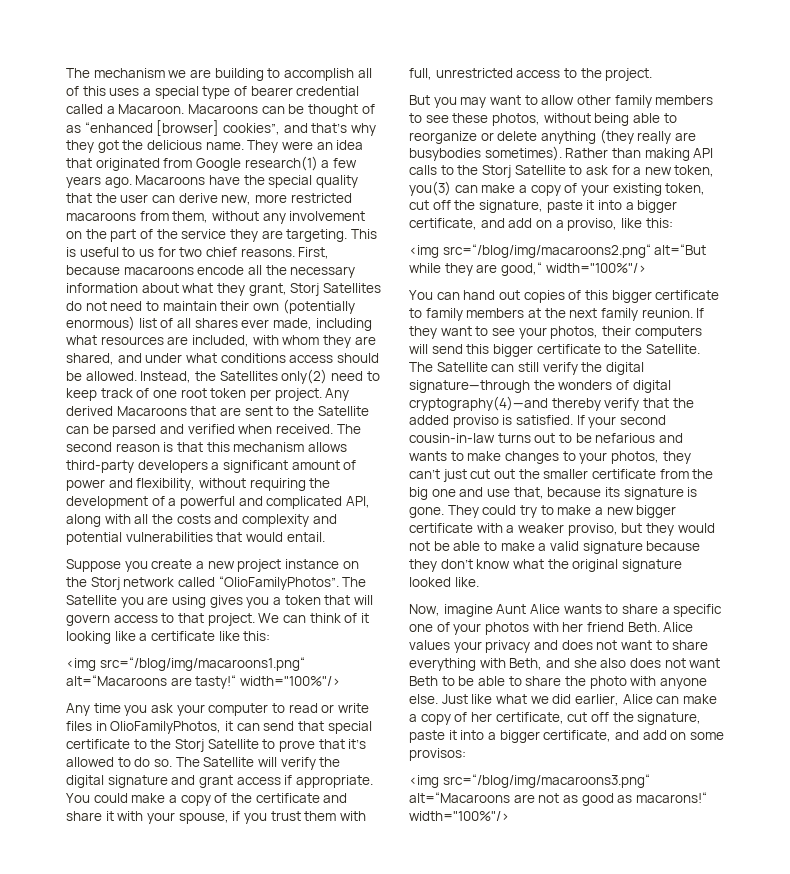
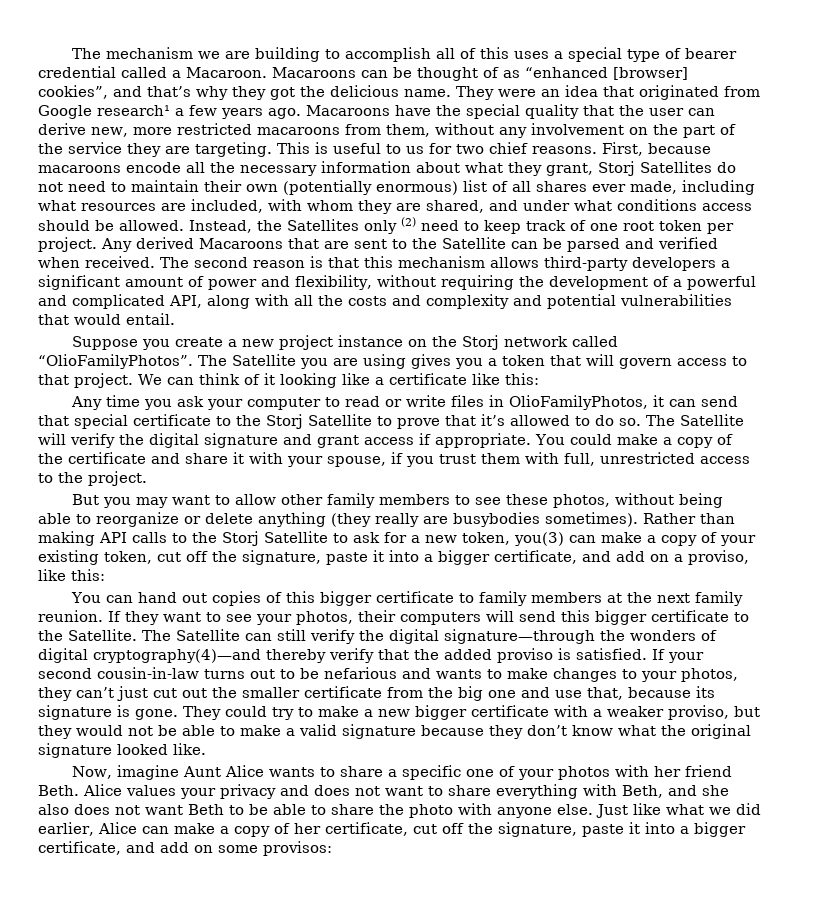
- They were an idea that originated from Google research(1) a few years ago.
+ They were an idea that originated from Google research¹ a few years ago.
- Instead, the Satellites only(2) need to keep track of one root token per project.
+ Instead, the Satellites only (2) need to keep track of one root token per project.
- <img src=“/blog/img/macaroons1.png“ alt=“Macaroons are tasty!“ width="100%"/>
- <img src=“/blog/img/macaroons2.png“ alt=“But while they are good,“ width="100%"/>
- <img src=“/blog/img/macaroons3.png“ alt=“Macaroons are not as good as macarons!“ width="100%"/>

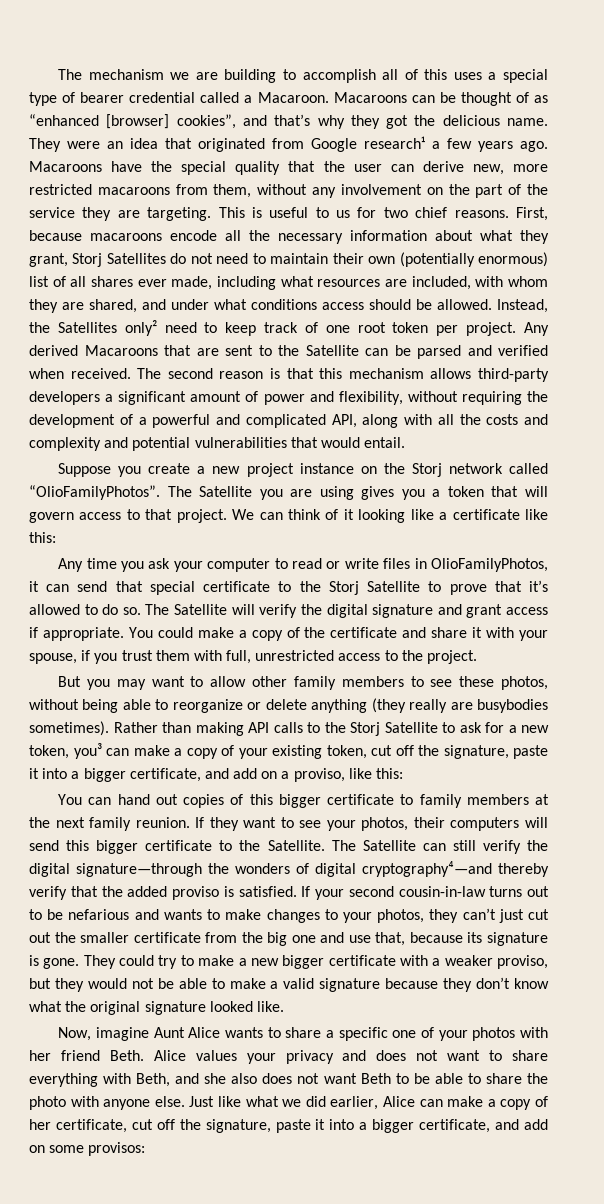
- Instead, the Satellites only (2) need to keep track of one root token per project.
+ Instead, the Satellites only² need to keep track of one root token per project.
- Rather than making API calls to the Storj Satellite to ask for a new token, you(3) can make a copy of your existing token, cut off the signature, paste it into a bigger certificate, and add on a proviso, like this:
+ Rather than making API calls to the Storj Satellite to ask for a new token, you³ can make a copy of your existing token, cut off the signature, paste it into a bigger certificate, and add on a proviso, like this:
- The Satellite can still verify the digital signature—through the wonders of digital cryptography(4)—and thereby verify that the added proviso is satisfied.
+ The Satellite can still verify the digital signature—through the wonders of digital cryptography⁴—and thereby verify that the added proviso is satisfied.

